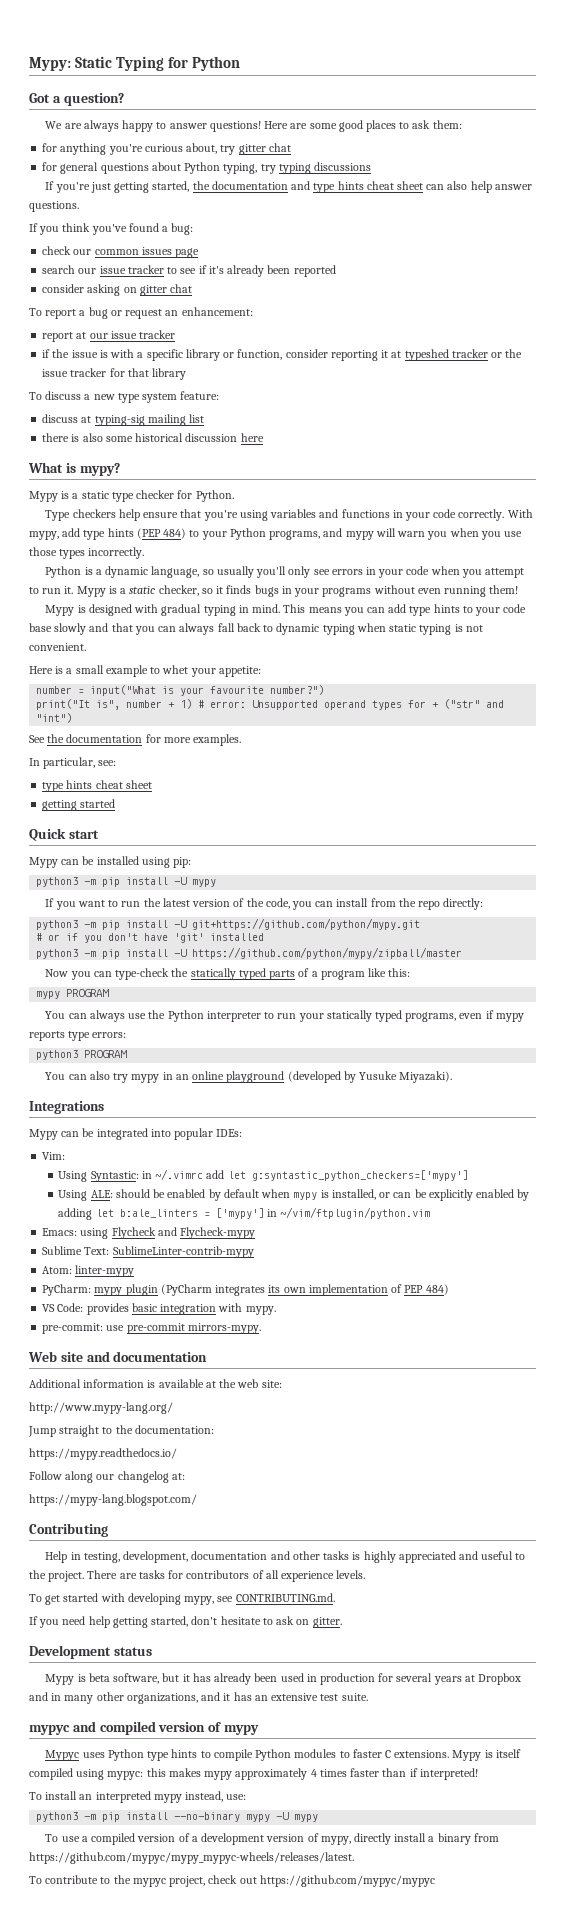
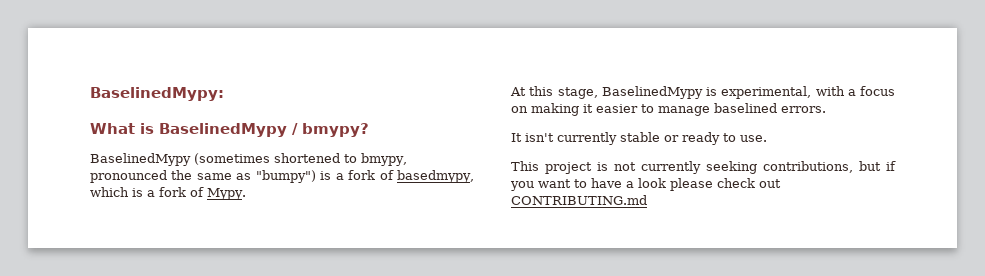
- Mypy: Static Typing for Python
- Got a question?
- We are always happy to answer questions! Here are some good places to ask them:
- for anything you're curious about, try gitter chat
- for general questions about Python typing, try typing discussions
- If you're just getting started, the documentation and type hints cheat sheet can also help answer questions.
- If you think you've found a bug:
- check our common issues page
- search our issue tracker to see if it's already been reported
- consider asking on gitter chat
- To report a bug or request an enhancement:
- report at our issue tracker
- if the issue is with a specific library or function, consider reporting it at typeshed tracker or the issue tracker for that library
- To discuss a new type system feature:
- discuss at typing-sig mailing list
- there is also some historical discussion here
- What is mypy?
- Mypy is a static type checker for Python.
- Type checkers help ensure that you're using variables and functions in your code correctly. With mypy, add type hints (PEP 484) to your Python programs, and mypy will warn you when you use those types incorrectly.
- Python is a dynamic language, so usually you'll only see errors in your code when you attempt to run it. Mypy is a static checker, so it finds bugs in your programs without even running them!
- Mypy is designed with gradual typing in mind. This means you can add type hints to your code base slowly and that you can always fall back to dynamic typing when static typing is not convenient.
- Here is a small example to whet your appetite:
- number = input("What is your favourite number?")
- print("It is", number + 1) # error: Unsupported operand types for + ("str" and "int")
- See the documentation for more examples.
- In particular, see:
- type hints cheat sheet
- getting started
- Quick start
- Mypy can be installed using pip:
- python3 -m pip install -U mypy
- If you want to run the latest version of the code, you can install from the repo directly:
- python3 -m pip install -U git+https://github.com/python/mypy.git
- # or if you don't have 'git' installed
- python3 -m pip install -U https://github.com/python/mypy/zipball/master
- Now you can type-check the statically typed parts of a program like this:
- mypy PROGRAM
- You can always use the Python interpreter to run your statically typed programs, even if mypy reports type errors:
- python3 PROGRAM
- You can also try mypy in an online playground (developed by Yusuke Miyazaki).
- Integrations
- Mypy can be integrated into popular IDEs:
- Vim:
- Using Syntastic: in ~/.vimrc add let g:syntastic_python_checkers=['mypy']
- Using ALE: should be enabled by default when mypy is installed, or can be explicitly enabled by adding let b:ale_linters = ['mypy'] in ~/vim/ftplugin/python.vim
- Emacs: using Flycheck and Flycheck-mypy
- Sublime Text: SublimeLinter-contrib-mypy
- Atom: linter-mypy
- PyCharm: mypy plugin (PyCharm integrates its own implementation of PEP 484)
- VS Code: provides basic integration with mypy.
- pre-commit: use pre-commit mirrors-mypy.
- Web site and documentation
- Additional information is available at the web site:
- http://www.mypy-lang.org/
- Jump straight to the documentation:
- https://mypy.readthedocs.io/
- Follow along our changelog at:
- https://mypy-lang.blogspot.com/
- Contributing
- Help in testing, development, documentation and other tasks is highly appreciated and useful to the project. There are tasks for contributors of all experience levels.
- To get started with developing mypy, see CONTRIBUTING.md.
- If you need help getting started, don't hesitate to ask on gitter.
- Development status
- Mypy is beta software, but it has already been used in production for several years at Dropbox and in many other organizations, and it has an extensive test suite.
- mypyc and compiled version of mypy
- Mypyc uses Python type hints to compile Python modules to faster C extensions. Mypy is itself compiled using mypyc: this makes mypy approximately 4 times faster than if interpreted!
- To install an interpreted mypy instead, use:
- python3 -m pip install --no-binary mypy -U mypy
- To use a compiled version of a development version of mypy, directly install a binary from https://github.com/mypyc/mypy_mypyc-wheels/releases/latest.
- To contribute to the mypyc project, check out https://github.com/mypyc/mypyc
+ BaselinedMypy:
+ What is BaselinedMypy / bmypy?
+ BaselinedMypy (sometimes shortened to bmypy, pronounced the same as "bumpy") is a fork of basedmypy, which is a fork of Mypy.
+ At this stage, BaselinedMypy is experimental, with a focus on making it easier to manage baselined errors.
+ It isn't currently stable or ready to use.
+ This project is not currently seeking contributions, but if you want to have a look please check out CONTRIBUTING.md

